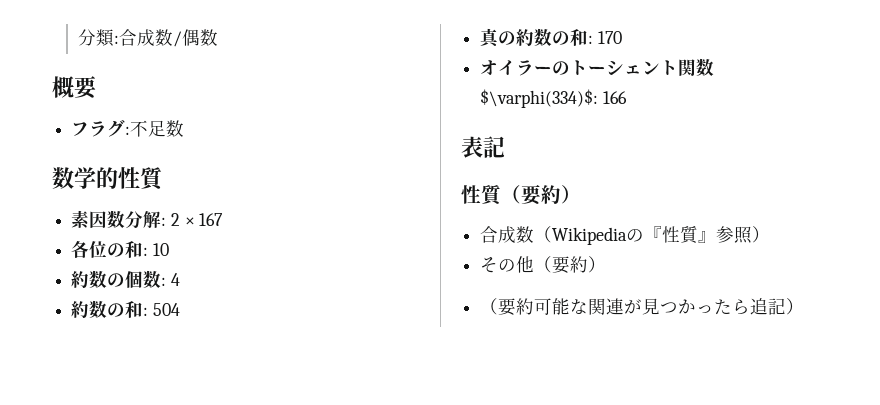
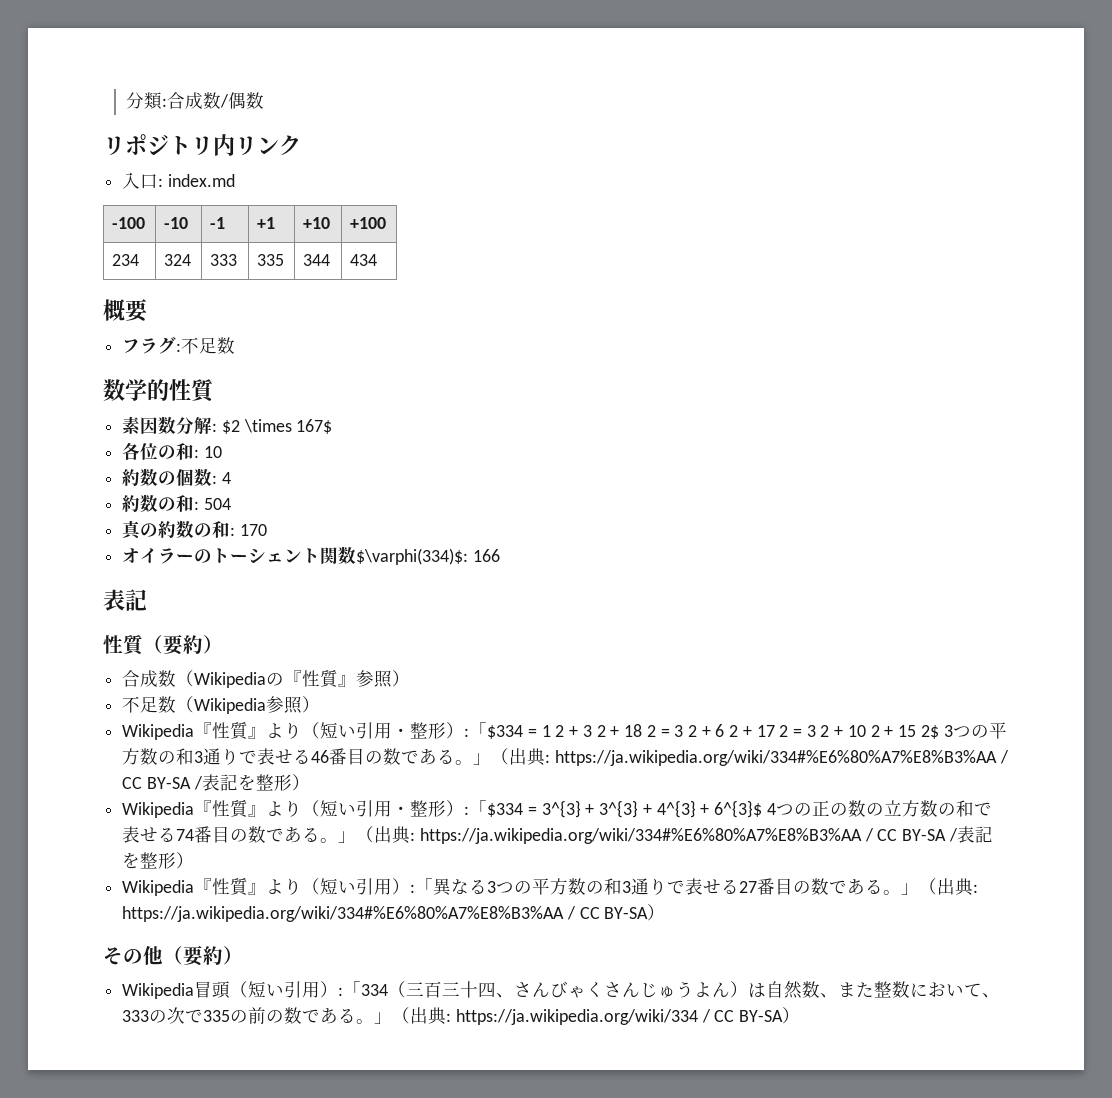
+ リポジトリ内リンク
+ 入口: index.md
+ -100 | -10 | -1 | +1 | +10 | +100
+ 234 | 324 | 333 | 335 | 344 | 434
- 素因数分解: 2 × 167
+ 素因数分解: $2 \times 167$
+ 不足数（Wikipedia参照）
+ Wikipedia『性質』より（短い引用・整形）:「$334 = 1 2 + 3 2 + 18 2 = 3 2 + 6 2 + 17 2 = 3 2 + 10 2 + 15 2$ 3つの平方数の和3通りで表せる46番目の数である。」（出典: https://ja.wikipedia.org/wiki/334#%E6%80%A7%E8%B3%AA / CC BY-SA /表記を整形）
+ Wikipedia『性質』より（短い引用・整形）:「$334 = 3^{3} + 3^{3} + 4^{3} + 6^{3}$ 4つの正の数の立方数の和で表せる74番目の数である。」（出典: https://ja.wikipedia.org/wiki/334#%E6%80%A7%E8%B3%AA / CC BY-SA /表記を整形）
+ Wikipedia『性質』より（短い引用）:「異なる3つの平方数の和3通りで表せる27番目の数である。」（出典: https://ja.wikipedia.org/wiki/334#%E6%80%A7%E8%B3%AA / CC BY-SA）
  その他（要約）
- （要約可能な関連が見つかったら追記）
+ Wikipedia冒頭（短い引用）:「334（三百三十四、さんびゃくさんじゅうよん）は自然数、また整数において、333の次で335の前の数である。」（出典: https://ja.wikipedia.org/wiki/334 / CC BY-SA）

